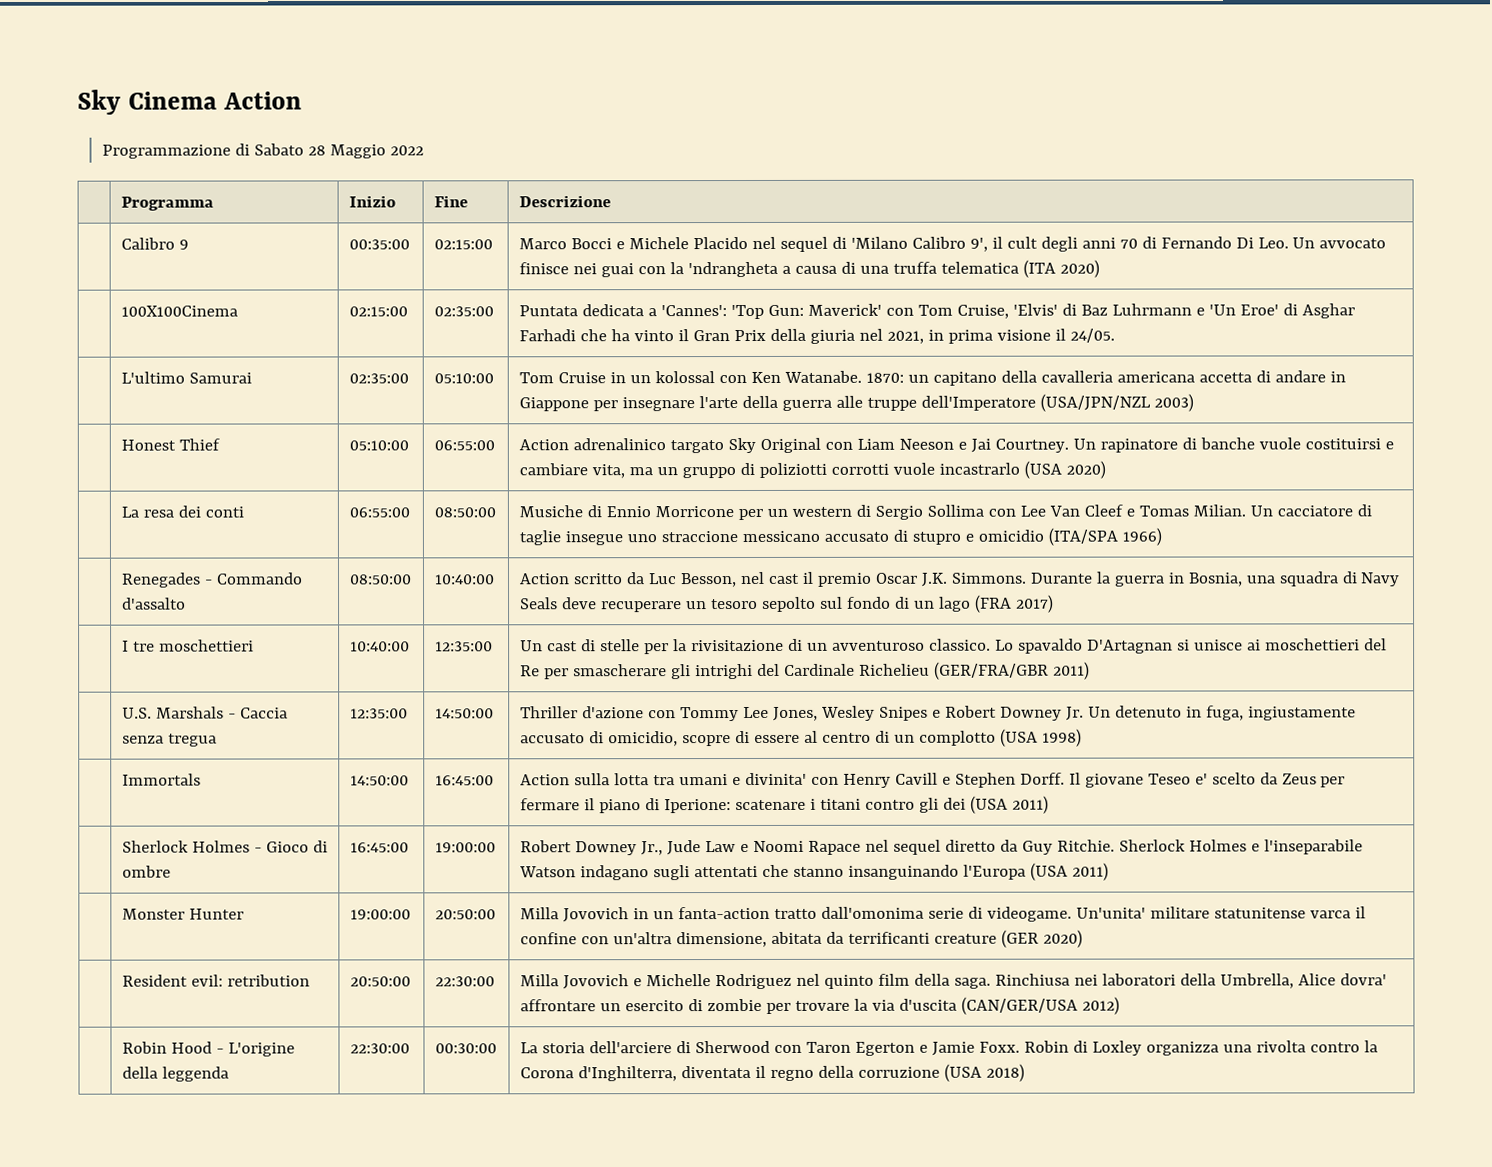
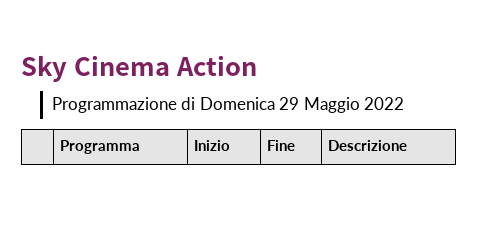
- Programmazione di Sabato 28 Maggio 2022
+ Programmazione di Domenica 29 Maggio 2022
- | Calibro 9 | 00:35:00 | 02:15:00 | Marco Bocci e Michele Placido nel sequel di 'Milano Calibro 9', il cult degli anni 70 di Fernando Di Leo. Un avvocato finisce nei guai con la 'ndrangheta a causa di una truffa telematica (ITA 2020)
- | 100X100Cinema | 02:15:00 | 02:35:00 | Puntata dedicata a 'Cannes': 'Top Gun: Maverick' con Tom Cruise, 'Elvis' di Baz Luhrmann e 'Un Eroe' di Asghar Farhadi che ha vinto il Gran Prix della giuria nel 2021, in prima visione il 24/05.
- | L'ultimo Samurai | 02:35:00 | 05:10:00 | Tom Cruise in un kolossal con Ken Watanabe. 1870: un capitano della cavalleria americana accetta di andare in Giappone per insegnare l'arte della guerra alle truppe dell'Imperatore (USA/JPN/NZL 2003)
- | Honest Thief | 05:10:00 | 06:55:00 | Action adrenalinico targato Sky Original con Liam Neeson e Jai Courtney. Un rapinatore di banche vuole costituirsi e cambiare vita, ma un gruppo di poliziotti corrotti vuole incastrarlo (USA 2020)
- | La resa dei conti | 06:55:00 | 08:50:00 | Musiche di Ennio Morricone per un western di Sergio Sollima con Lee Van Cleef e Tomas Milian. Un cacciatore di taglie insegue uno straccione messicano accusato di stupro e omicidio (ITA/SPA 1966)
- | Renegades - Commando d'assalto | 08:50:00 | 10:40:00 | Action scritto da Luc Besson, nel cast il premio Oscar J.K. Simmons. Durante la guerra in Bosnia, una squadra di Navy Seals deve recuperare un tesoro sepolto sul fondo di un lago (FRA 2017)
- | I tre moschettieri | 10:40:00 | 12:35:00 | Un cast di stelle per la rivisitazione di un avventuroso classico. Lo spavaldo D'Artagnan si unisce ai moschettieri del Re per smascherare gli intrighi del Cardinale Richelieu (GER/FRA/GBR 2011)
- | U.S. Marshals - Caccia senza tregua | 12:35:00 | 14:50:00 | Thriller d'azione con Tommy Lee Jones, Wesley Snipes e Robert Downey Jr. Un detenuto in fuga, ingiustamente accusato di omicidio, scopre di essere al centro di un complotto (USA 1998)
- | Immortals | 14:50:00 | 16:45:00 | Action sulla lotta tra umani e divinita' con Henry Cavill e Stephen Dorff. Il giovane Teseo e' scelto da Zeus per fermare il piano di Iperione: scatenare i titani contro gli dei (USA 2011)
- | Sherlock Holmes - Gioco di ombre | 16:45:00 | 19:00:00 | Robert Downey Jr., Jude Law e Noomi Rapace nel sequel diretto da Guy Ritchie. Sherlock Holmes e l'inseparabile Watson indagano sugli attentati che stanno insanguinando l'Europa (USA 2011)
- | Monster Hunter | 19:00:00 | 20:50:00 | Milla Jovovich in un fanta-action tratto dall'omonima serie di videogame. Un'unita' militare statunitense varca il confine con un'altra dimensione, abitata da terrificanti creature (GER 2020)
- | Resident evil: retribution | 20:50:00 | 22:30:00 | Milla Jovovich e Michelle Rodriguez nel quinto film della saga. Rinchiusa nei laboratori della Umbrella, Alice dovra' affrontare un esercito di zombie per trovare la via d'uscita (CAN/GER/USA 2012)
- | Robin Hood - L'origine della leggenda | 22:30:00 | 00:30:00 | La storia dell'arciere di Sherwood con Taron Egerton e Jamie Foxx. Robin di Loxley organizza una rivolta contro la Corona d'Inghilterra, diventata il regno della corruzione (USA 2018)

